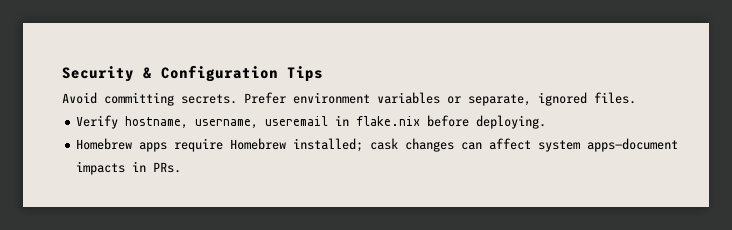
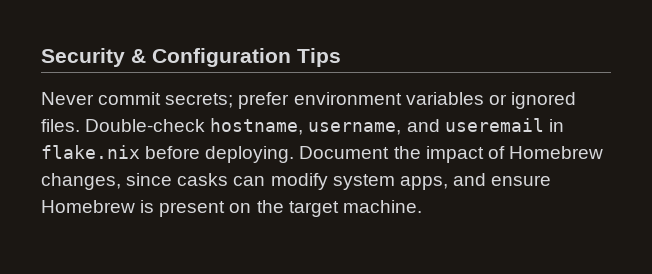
- Avoid committing secrets. Prefer environment variables or separate, ignored files.
- Verify hostname, username, useremail in flake.nix before deploying.
- Homebrew apps require Homebrew installed; cask changes can affect system apps—document impacts in PRs.
+ Never commit secrets; prefer environment variables or ignored files. Double-check hostname, username, and useremail in flake.nix before deploying. Document the impact of Homebrew changes, since casks can modify system apps, and ensure Homebrew is present on the target machine.

